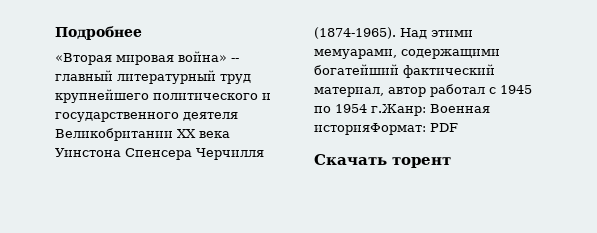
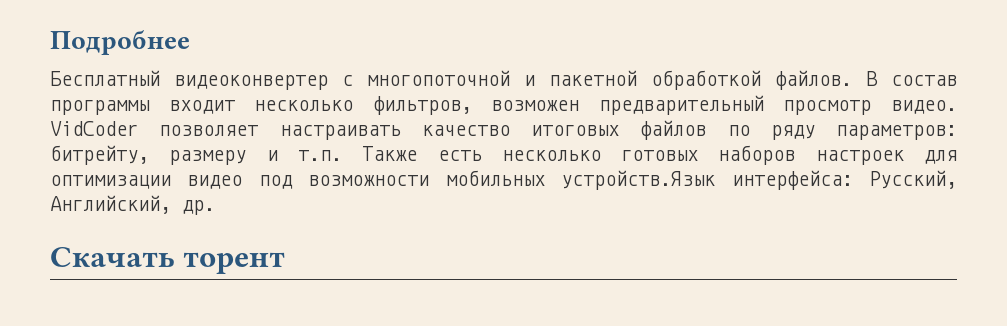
- «Вторая мировая война» -- главный литературный труд крупнейшего политического и государственного деятеля Великобритании XX века Уинстона Спенсера Черчилля (1874-1965). Над этими мемуарами, содержащими богатейший фактический материал, автор работал с 1945 по 1954 г.Жанр: Военная историяФормат: PDF
+ Бесплатный видеоконвертер с многопоточной и пакетной обработкой файлов. В состав программы входит несколько фильтров, возможен предварительный просмотр видео. VidCoder позволяет настраивать качество итоговых файлов по ряду параметров: битрейту, размеру и т.п. Также есть несколько готовых наборов настроек для оптимизации видео под возможности мобильных устройств.Язык интерфейса: Русский, Английский, др.

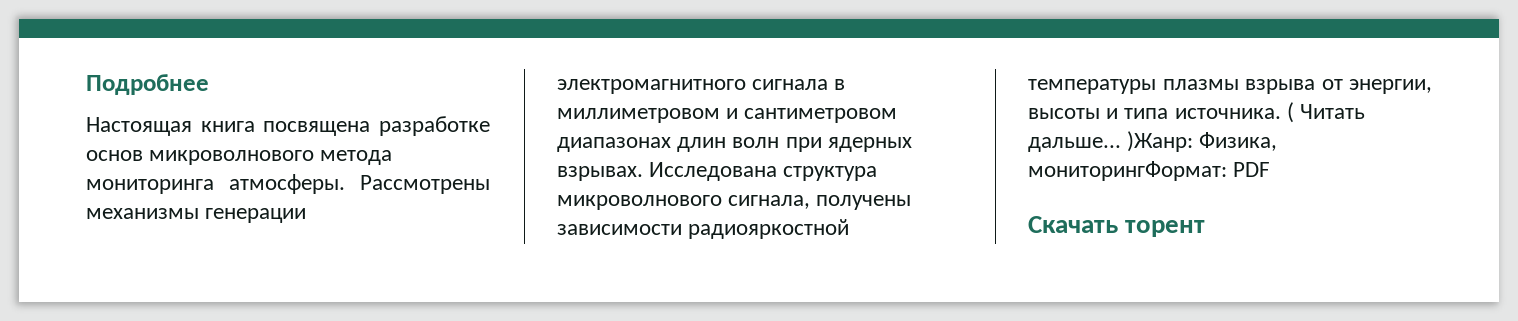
- Бесплатный видеоконвертер с многопоточной и пакетной обработкой файлов. В состав программы входит несколько фильтров, возможен предварительный просмотр видео. VidCoder позволяет настраивать качество итоговых файлов по ряду параметров: битрейту, размеру и т.п. Также есть несколько готовых наборов настроек для оптимизации видео под возможности мобильных устройств.Язык интерфейса: Русский, Английский, др.
+ Настоящая книга посвящена разработке основ микроволнового метода мониторинга атмосферы. Рассмотрены механизмы генерации электромагнитного сигнала в миллиметровом и сантиметровом диапазонах длин волн при ядерных взрывах. Исследована структура микроволнового сигнала, получены зависимости радиояркостной температуры плазмы взрыва от энергии, высоты и типа источника. ( Читать дальше... )Жанр: Физика, мониторингФормат: PDF

